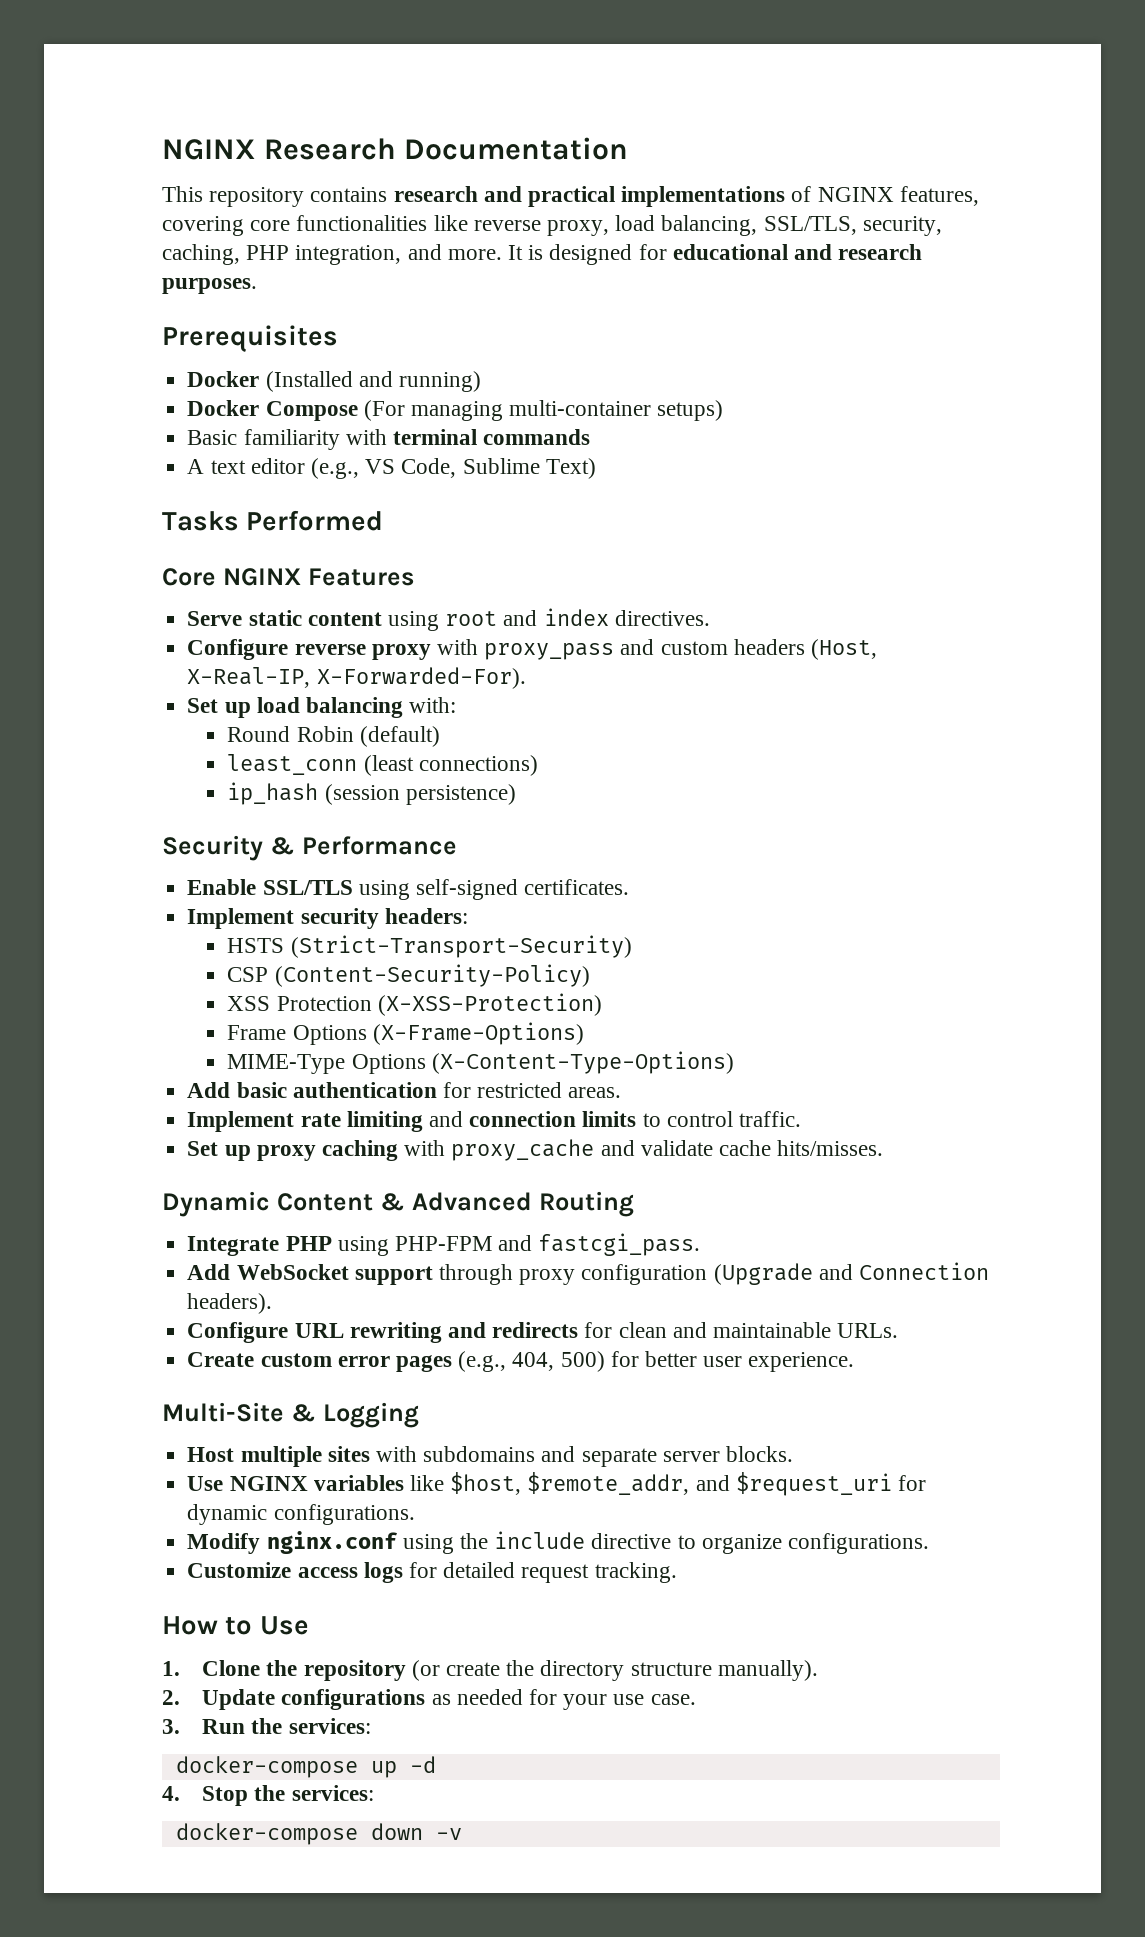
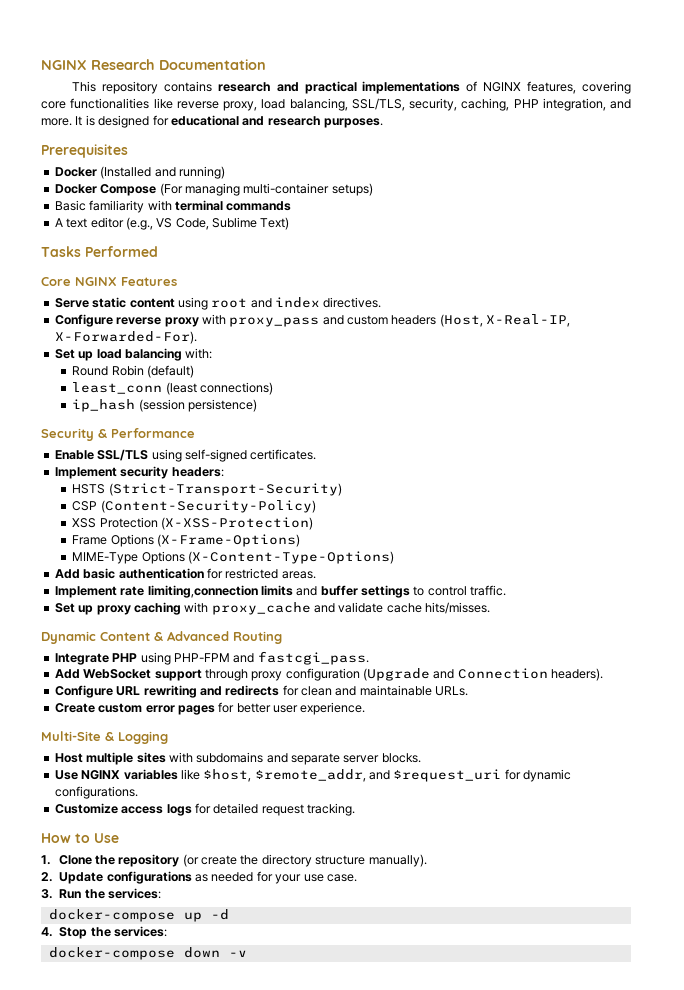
- Implement rate limiting and connection limits to control traffic.
+ Implement rate limiting,connection limits and buffer settings to control traffic.
- Create custom error pages (e.g., 404, 500) for better user experience.
+ Create custom error pages for better user experience.
- Modify nginx.conf using the include directive to organize configurations.

